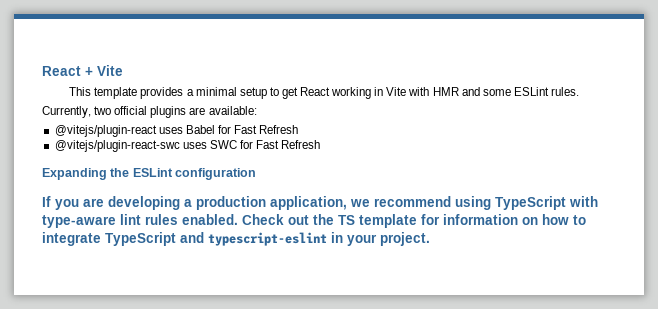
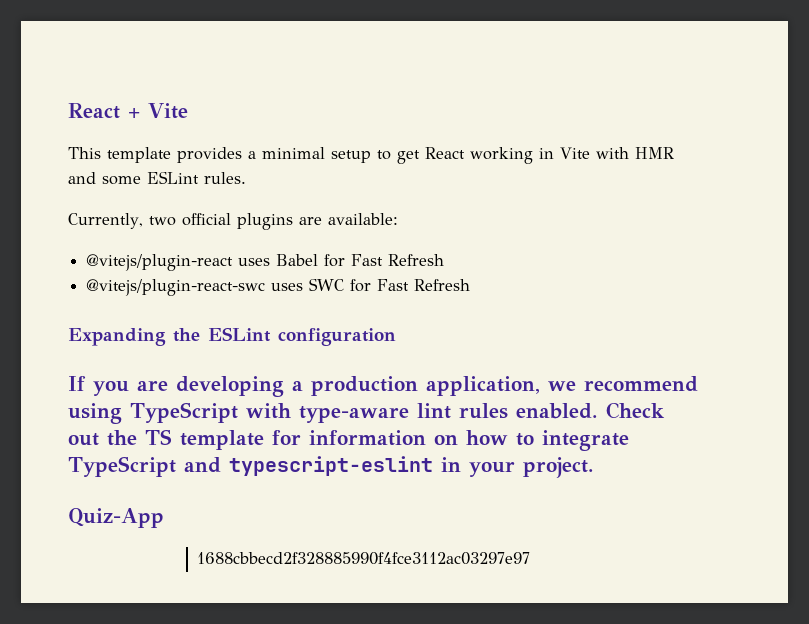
+ Quiz-App
+ 1688cbbecd2f328885990f4fce3112ac03297e97

